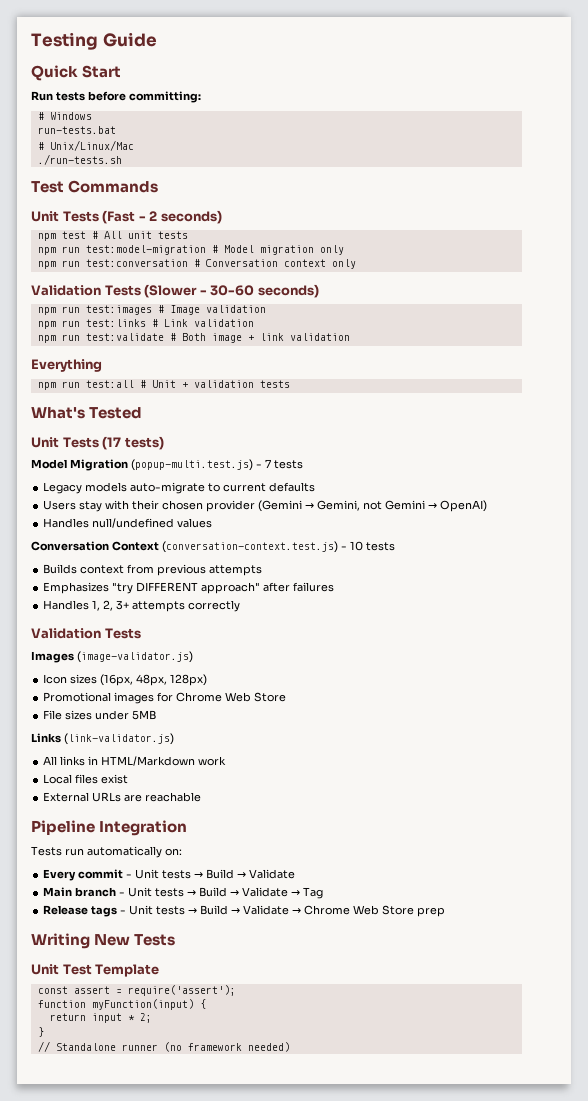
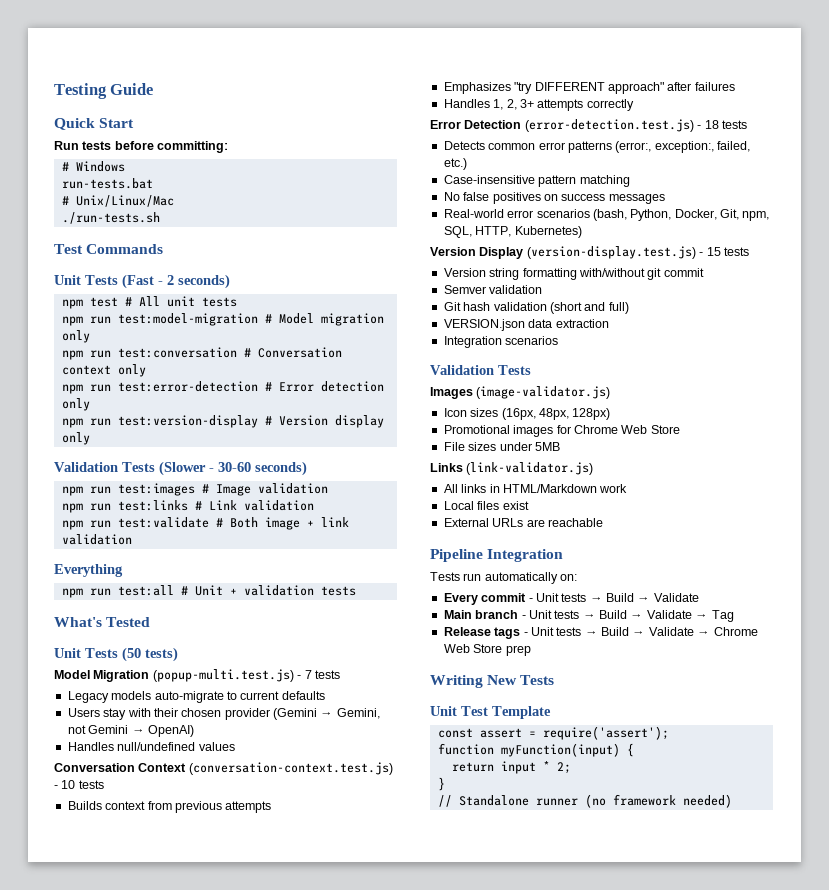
+ npm run test:error-detection # Error detection only
+ npm run test:version-display # Version display only
- Unit Tests (17 tests)
+ Unit Tests (50 tests)
+ Error Detection (error-detection.test.js) - 18 tests
+ Detects common error patterns (error:, exception:, failed, etc.)
+ Case-insensitive pattern matching
+ No false positives on success messages
+ Real-world error scenarios (bash, Python, Docker, Git, npm, SQL, HTTP, Kubernetes)
+ Version Display (version-display.test.js) - 15 tests
+ Version string formatting with/without git commit
+ Semver validation
+ Git hash validation (short and full)
+ VERSION.json data extraction
+ Integration scenarios

